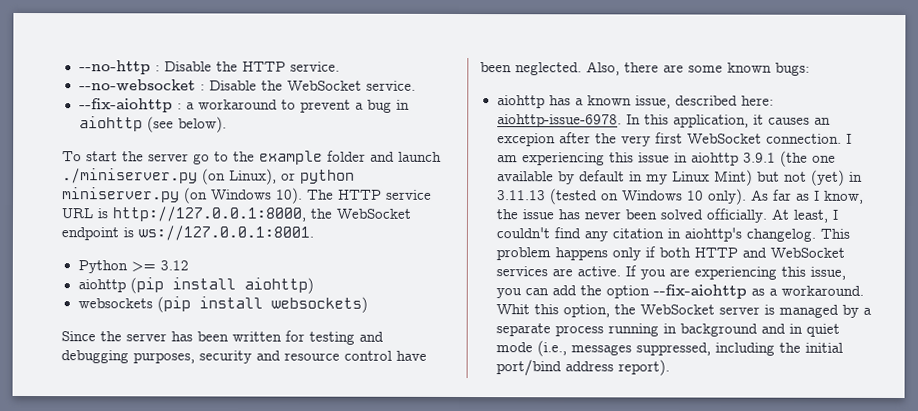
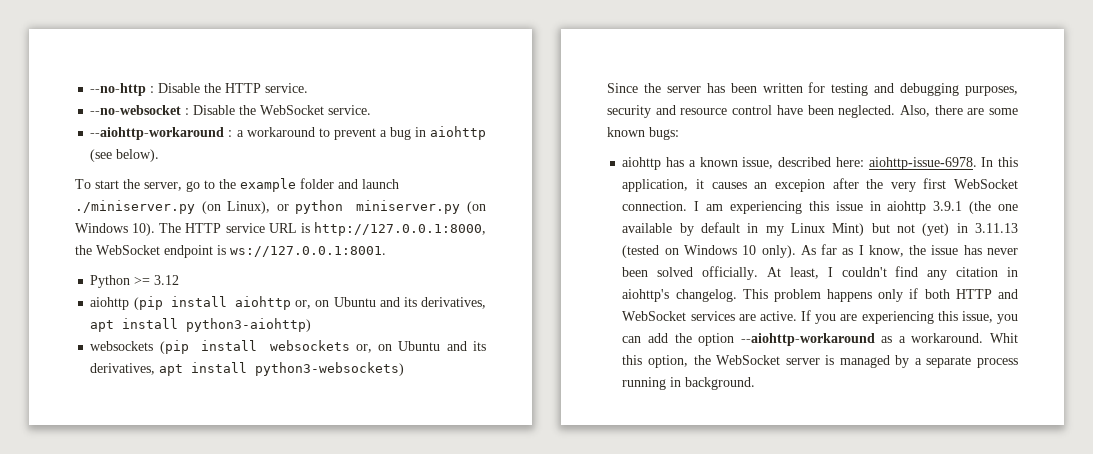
- --fix-aiohttp : a workaround to prevent a bug in aiohttp (see below).
+ --aiohttp-workaround : a workaround to prevent a bug in aiohttp (see below).
- To start the server go to the example folder and launch ./miniserver.py (on Linux), or python miniserver.py (on Windows 10).
+ To start the server, go to the example folder and launch ./miniserver.py (on Linux), or python miniserver.py (on Windows 10).
- aiohttp (pip install aiohttp)
- websockets (pip install websockets)
+ aiohttp (pip install aiohttp or, on Ubuntu and its derivatives, apt install python3-aiohttp)
+ websockets (pip install websockets or, on Ubuntu and its derivatives, apt install python3-websockets)
- If you are experiencing this issue, you can add the option --fix-aiohttp as a workaround.
+ If you are experiencing this issue, you can add the option --aiohttp-workaround as a workaround.
- Whit this option, the WebSocket server is managed by a separate process running in background and in quiet mode (i.e., messages suppressed, including the initial port/bind address report).
+ Whit this option, the WebSocket server is managed by a separate process running in background.

